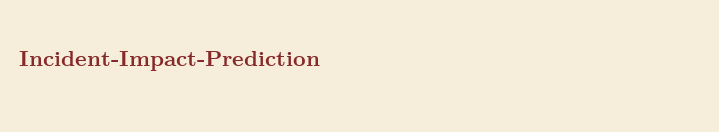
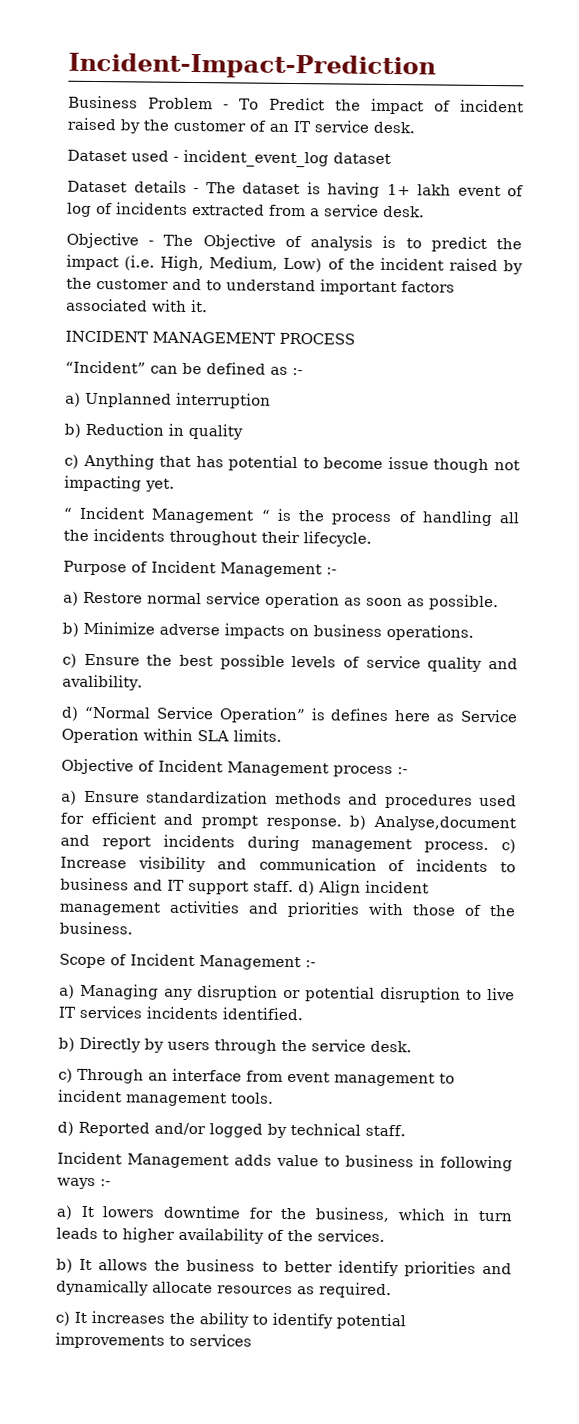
+ Business Problem - To Predict the impact of incident raised by the customer of an IT service desk.
+ Dataset used - incident_event_log dataset
+ Dataset details - The dataset is having 1+ lakh event of log of incidents extracted from a service desk.
+ Objective - The Objective of analysis is to predict the impact (i.e. High, Medium, Low) of the incident raised by the customer and to understand important factors associated with it.
+ INCIDENT MANAGEMENT PROCESS
+ “Incident” can be defined as :-
+ a) Unplanned interruption
+ b) Reduction in quality
+ c) Anything that has potential to become issue though not impacting yet.
+ “ Incident Management “ is the process of handling all the incidents throughout their lifecycle.
+ Purpose of Incident Management :-
+ a) Restore normal service operation as soon as possible.
+ b) Minimize adverse impacts on business operations.
+ c) Ensure the best possible levels of service quality and avalibility.
+ d) “Normal Service Operation” is defines here as Service Operation within SLA limits.
+ Objective of Incident Management process :-
+ a) Ensure standardization methods and procedures used for efficient and prompt response. b) Analyse,document and report incidents during management process. c) Increase visibility and communication of incidents to business and IT support staff. d) Align incident management activities and priorities with those of the business.
+ Scope of Incident Management :-
+ a) Managing any disruption or potential disruption to live IT services incidents identified.
+ b) Directly by users through the service desk.
+ c) Through an interface from event management to incident management tools.
+ d) Reported and/or logged by technical staff.
+ Incident Management adds value to business in following ways :-
+ a) It lowers downtime for the business, which in turn leads to higher availability of the services.
+ b) It allows the business to better identify priorities and dynamically allocate resources as required.
+ c) It increases the ability to identify potential improvements to services

